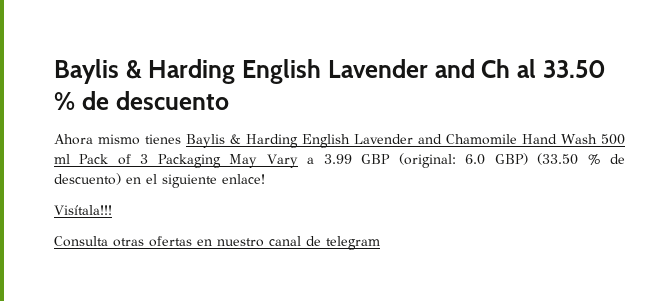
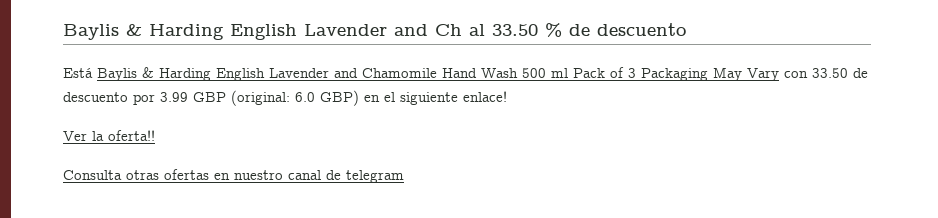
- Ahora mismo tienes Baylis & Harding English Lavender and Chamomile Hand Wash 500 ml Pack of 3 Packaging May Vary a 3.99 GBP (original: 6.0 GBP) (33.50 % de descuento) en el siguiente enlace!
+ Está Baylis & Harding English Lavender and Chamomile Hand Wash 500 ml Pack of 3 Packaging May Vary con 33.50 de descuento por 3.99 GBP (original: 6.0 GBP) en el siguiente enlace!
- Visítala!!!
+ Ver la oferta!!

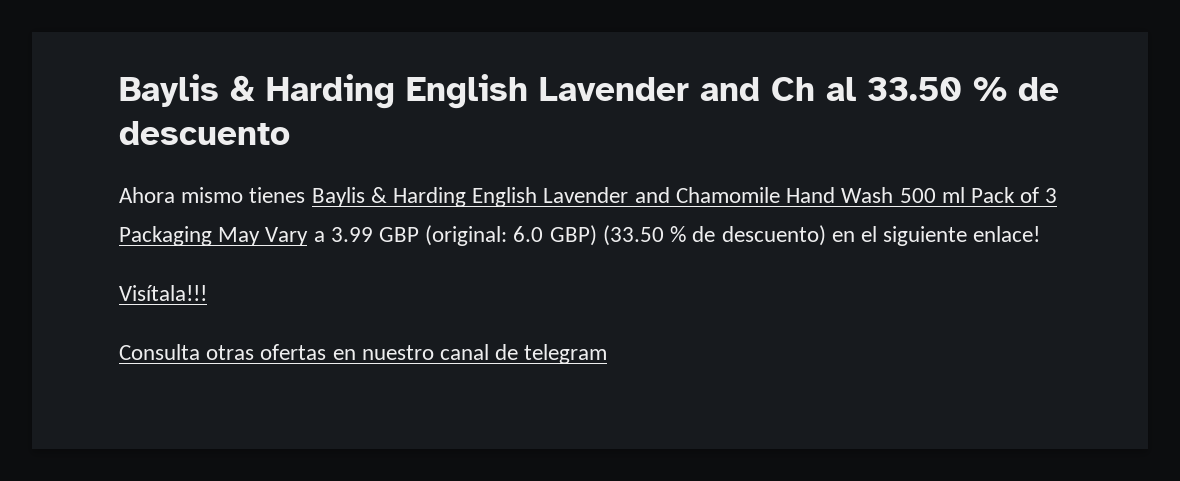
- Está Baylis & Harding English Lavender and Chamomile Hand Wash 500 ml Pack of 3 Packaging May Vary con 33.50 de descuento por 3.99 GBP (original: 6.0 GBP) en el siguiente enlace!
+ Ahora mismo tienes Baylis & Harding English Lavender and Chamomile Hand Wash 500 ml Pack of 3 Packaging May Vary a 3.99 GBP (original: 6.0 GBP) (33.50 % de descuento) en el siguiente enlace!
- Ver la oferta!!
+ Visítala!!!

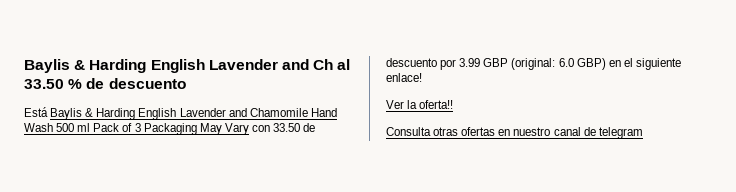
- Ahora mismo tienes Baylis & Harding English Lavender and Chamomile Hand Wash 500 ml Pack of 3 Packaging May Vary a 3.99 GBP (original: 6.0 GBP) (33.50 % de descuento) en el siguiente enlace!
+ Está Baylis & Harding English Lavender and Chamomile Hand Wash 500 ml Pack of 3 Packaging May Vary con 33.50 de descuento por 3.99 GBP (original: 6.0 GBP) en el siguiente enlace!
- Visítala!!!
+ Ver la oferta!!

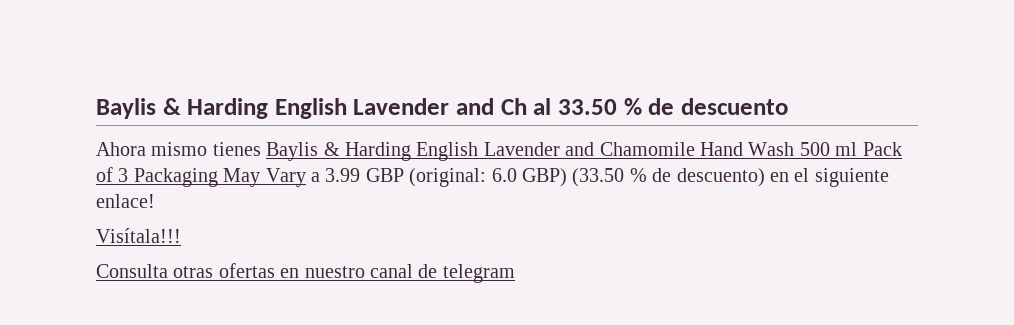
- Está Baylis & Harding English Lavender and Chamomile Hand Wash 500 ml Pack of 3 Packaging May Vary con 33.50 de descuento por 3.99 GBP (original: 6.0 GBP) en el siguiente enlace!
+ Ahora mismo tienes Baylis & Harding English Lavender and Chamomile Hand Wash 500 ml Pack of 3 Packaging May Vary a 3.99 GBP (original: 6.0 GBP) (33.50 % de descuento) en el siguiente enlace!
- Ver la oferta!!
+ Visítala!!!

